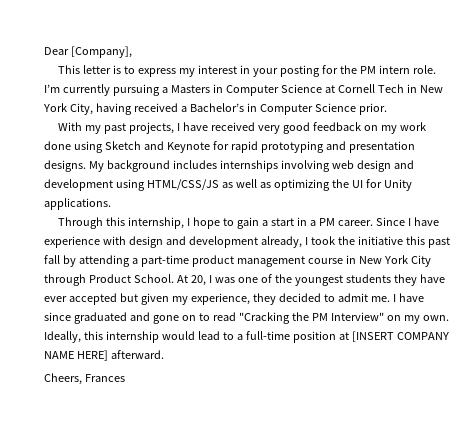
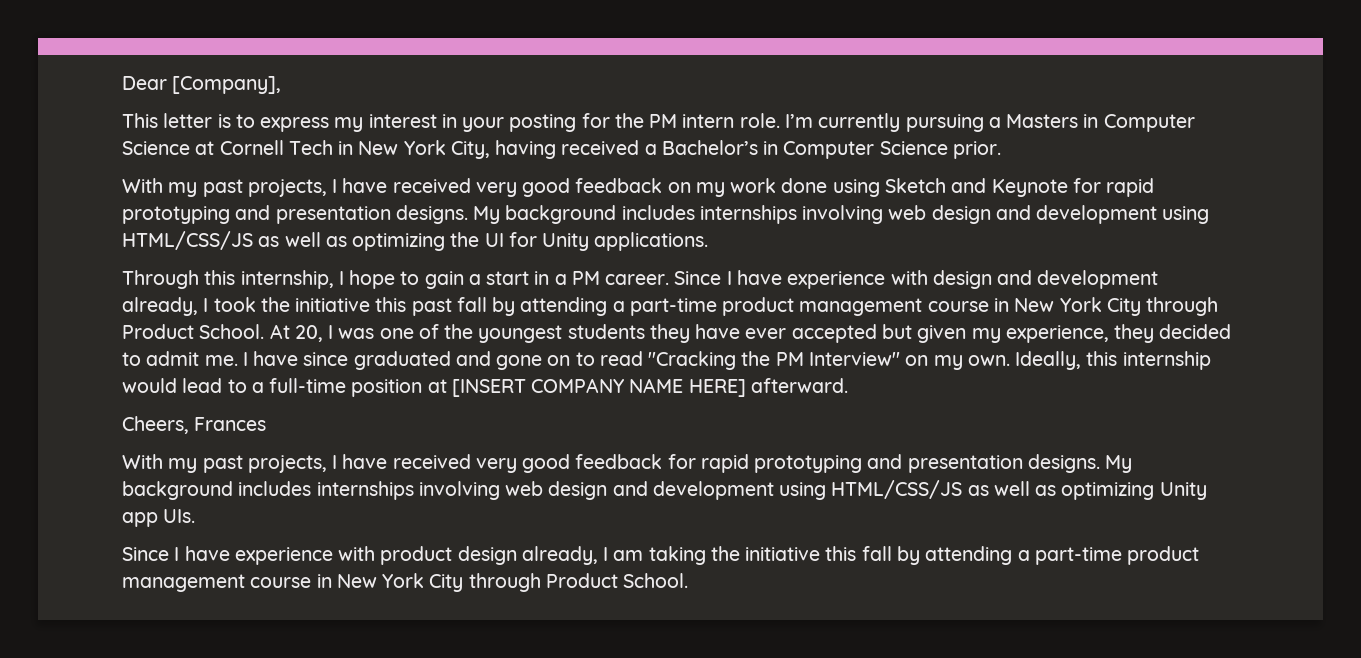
+ With my past projects, I have received very good feedback for rapid prototyping and presentation designs. My background includes internships involving web design and development using HTML/CSS/JS as well as optimizing Unity app UIs.
+ Since I have experience with product design already, I am taking the initiative this fall by attending a part-time product management course in New York City through Product School.

